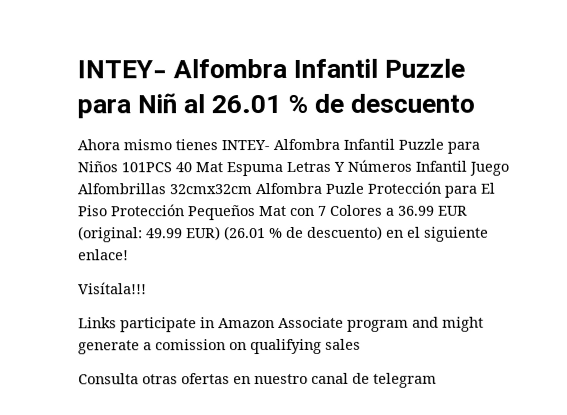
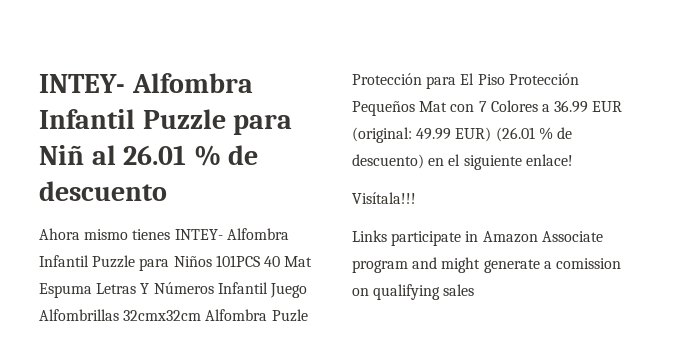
- Consulta otras ofertas en nuestro canal de telegram

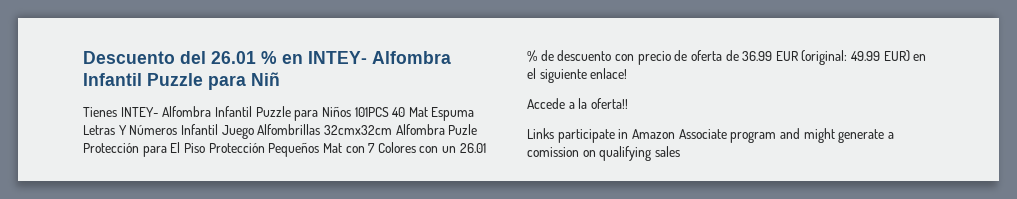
- INTEY- Alfombra Infantil Puzzle para Niñ al 26.01 % de descuento
- Ahora mismo tienes INTEY- Alfombra Infantil Puzzle para Niños 101PCS 40 Mat Espuma Letras Y Números Infantil Juego Alfombrillas 32cmx32cm Alfombra Puzle Protección para El Piso Protección Pequeños Mat con 7 Colores a 36.99 EUR (original: 49.99 EUR) (26.01 % de descuento) en el siguiente enlace!
+ Descuento del 26.01 % en INTEY- Alfombra Infantil Puzzle para Niñ
+ Tienes INTEY- Alfombra Infantil Puzzle para Niños 101PCS 40 Mat Espuma Letras Y Números Infantil Juego Alfombrillas 32cmx32cm Alfombra Puzle Protección para El Piso Protección Pequeños Mat con 7 Colores con un 26.01 % de descuento con precio de oferta de 36.99 EUR (original: 49.99 EUR) en el siguiente enlace!
- Visítala!!!
+ Accede a la oferta!!

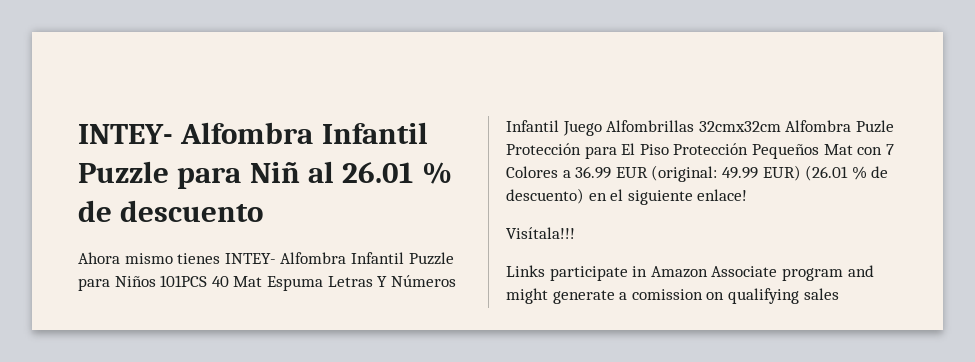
- Descuento del 26.01 % en INTEY- Alfombra Infantil Puzzle para Niñ
- Tienes INTEY- Alfombra Infantil Puzzle para Niños 101PCS 40 Mat Espuma Letras Y Números Infantil Juego Alfombrillas 32cmx32cm Alfombra Puzle Protección para El Piso Protección Pequeños Mat con 7 Colores con un 26.01 % de descuento con precio de oferta de 36.99 EUR (original: 49.99 EUR) en el siguiente enlace!
+ INTEY- Alfombra Infantil Puzzle para Niñ al 26.01 % de descuento
+ Ahora mismo tienes INTEY- Alfombra Infantil Puzzle para Niños 101PCS 40 Mat Espuma Letras Y Números Infantil Juego Alfombrillas 32cmx32cm Alfombra Puzle Protección para El Piso Protección Pequeños Mat con 7 Colores a 36.99 EUR (original: 49.99 EUR) (26.01 % de descuento) en el siguiente enlace!
- Accede a la oferta!!
+ Visítala!!!

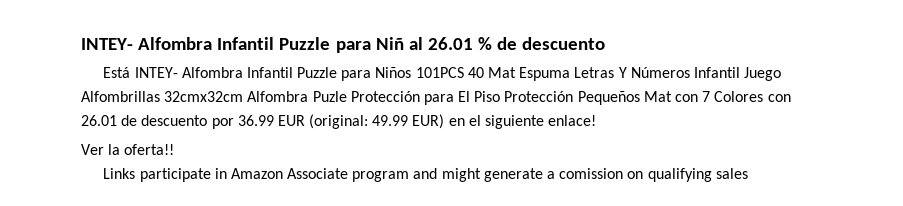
- Ahora mismo tienes INTEY- Alfombra Infantil Puzzle para Niños 101PCS 40 Mat Espuma Letras Y Números Infantil Juego Alfombrillas 32cmx32cm Alfombra Puzle Protección para El Piso Protección Pequeños Mat con 7 Colores a 36.99 EUR (original: 49.99 EUR) (26.01 % de descuento) en el siguiente enlace!
+ Está INTEY- Alfombra Infantil Puzzle para Niños 101PCS 40 Mat Espuma Letras Y Números Infantil Juego Alfombrillas 32cmx32cm Alfombra Puzle Protección para El Piso Protección Pequeños Mat con 7 Colores con 26.01 de descuento por 36.99 EUR (original: 49.99 EUR) en el siguiente enlace!
- Visítala!!!
+ Ver la oferta!!

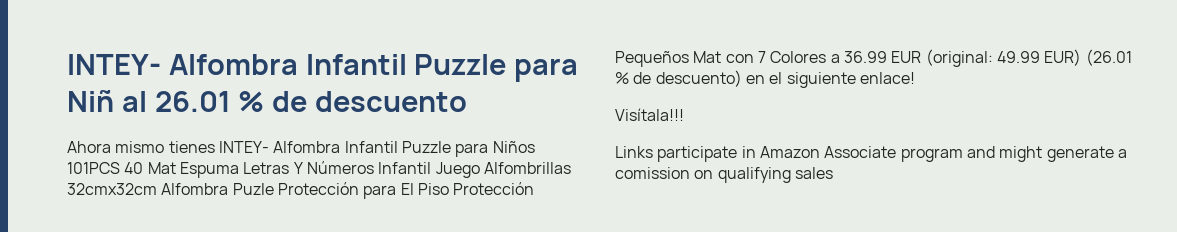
- Está INTEY- Alfombra Infantil Puzzle para Niños 101PCS 40 Mat Espuma Letras Y Números Infantil Juego Alfombrillas 32cmx32cm Alfombra Puzle Protección para El Piso Protección Pequeños Mat con 7 Colores con 26.01 de descuento por 36.99 EUR (original: 49.99 EUR) en el siguiente enlace!
+ Ahora mismo tienes INTEY- Alfombra Infantil Puzzle para Niños 101PCS 40 Mat Espuma Letras Y Números Infantil Juego Alfombrillas 32cmx32cm Alfombra Puzle Protección para El Piso Protección Pequeños Mat con 7 Colores a 36.99 EUR (original: 49.99 EUR) (26.01 % de descuento) en el siguiente enlace!
- Ver la oferta!!
+ Visítala!!!

